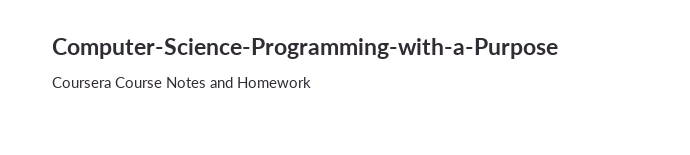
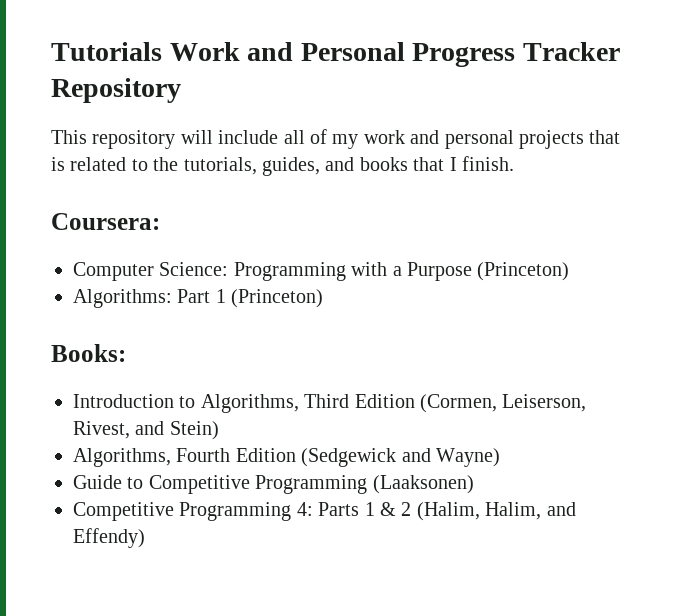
- Computer-Science-Programming-with-a-Purpose
- Coursera Course Notes and Homework
+ Tutorials Work and Personal Progress Tracker Repository
+ This repository will include all of my work and personal projects that is related to the tutorials, guides, and books that I finish.
+ Coursera:
+ Computer Science: Programming with a Purpose (Princeton)
+ Algorithms: Part 1 (Princeton)
+ Books:
+ Introduction to Algorithms, Third Edition (Cormen, Leiserson, Rivest, and Stein)
+ Algorithms, Fourth Edition (Sedgewick and Wayne)
+ Guide to Competitive Programming (Laaksonen)
+ Competitive Programming 4: Parts 1 & 2 (Halim, Halim, and Effendy)

